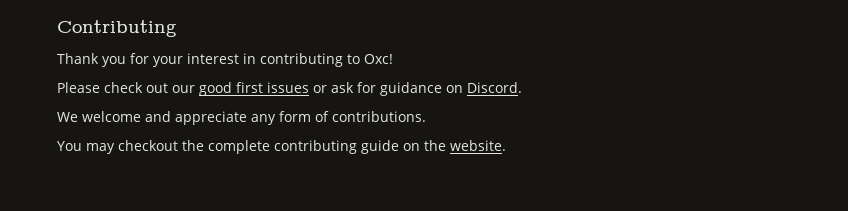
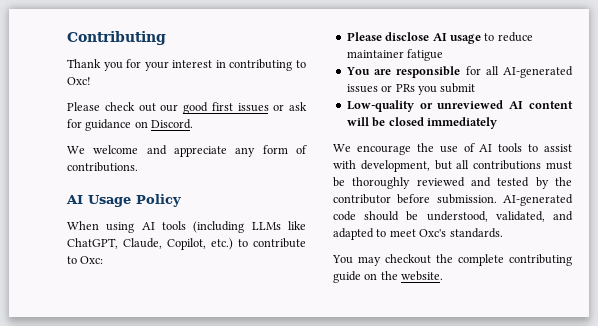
+ AI Usage Policy
+ When using AI tools (including LLMs like ChatGPT, Claude, Copilot, etc.) to contribute to Oxc:
+ Please disclose AI usage to reduce maintainer fatigue
+ You are responsible for all AI-generated issues or PRs you submit
+ Low-quality or unreviewed AI content will be closed immediately
+ We encourage the use of AI tools to assist with development, but all contributions must be thoroughly reviewed and tested by the contributor before submission. AI-generated code should be understood, validated, and adapted to meet Oxc's standards.

